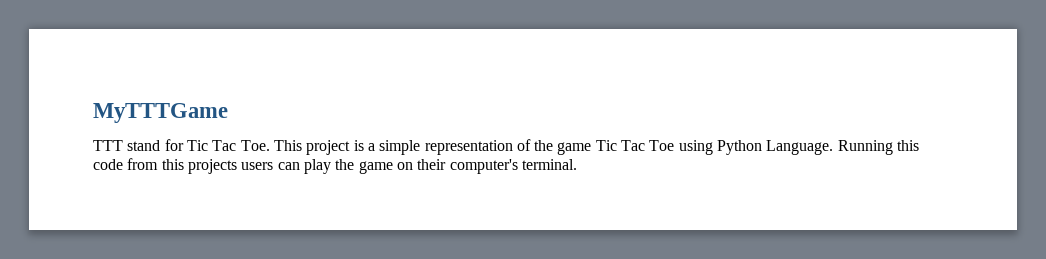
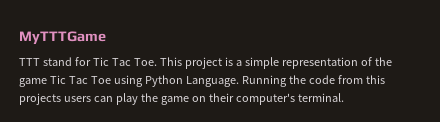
- Running this code from this projects users can play the game on their computer's terminal.
+ Running the code from this projects users can play the game on their computer's terminal.

